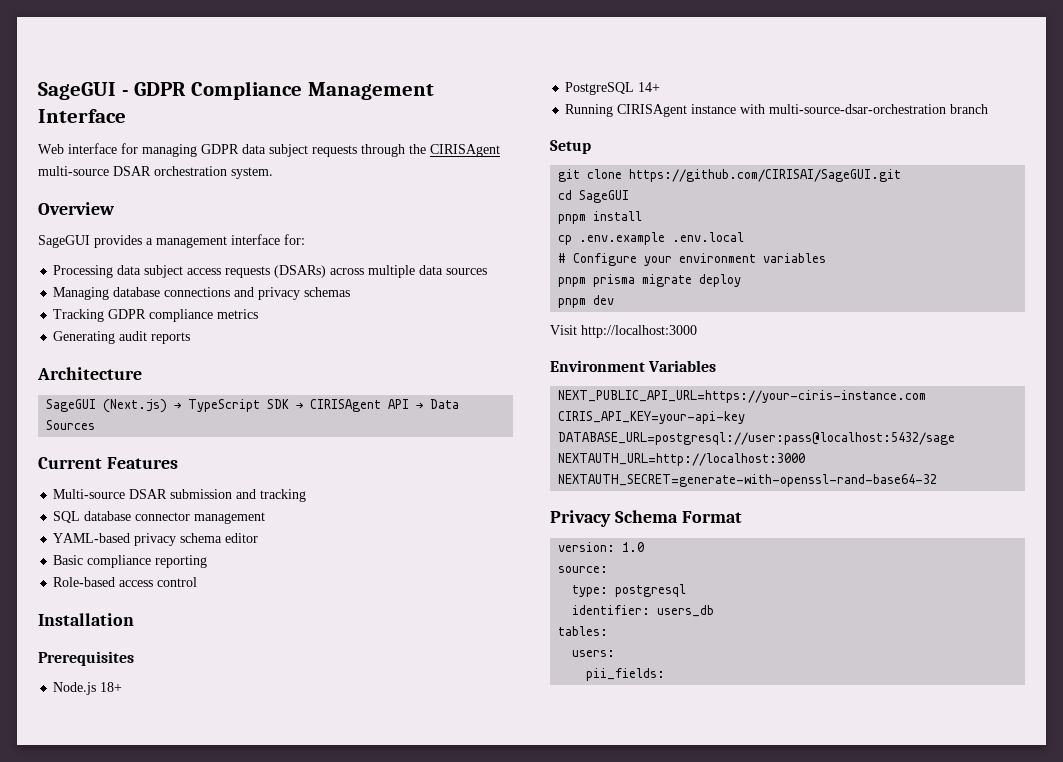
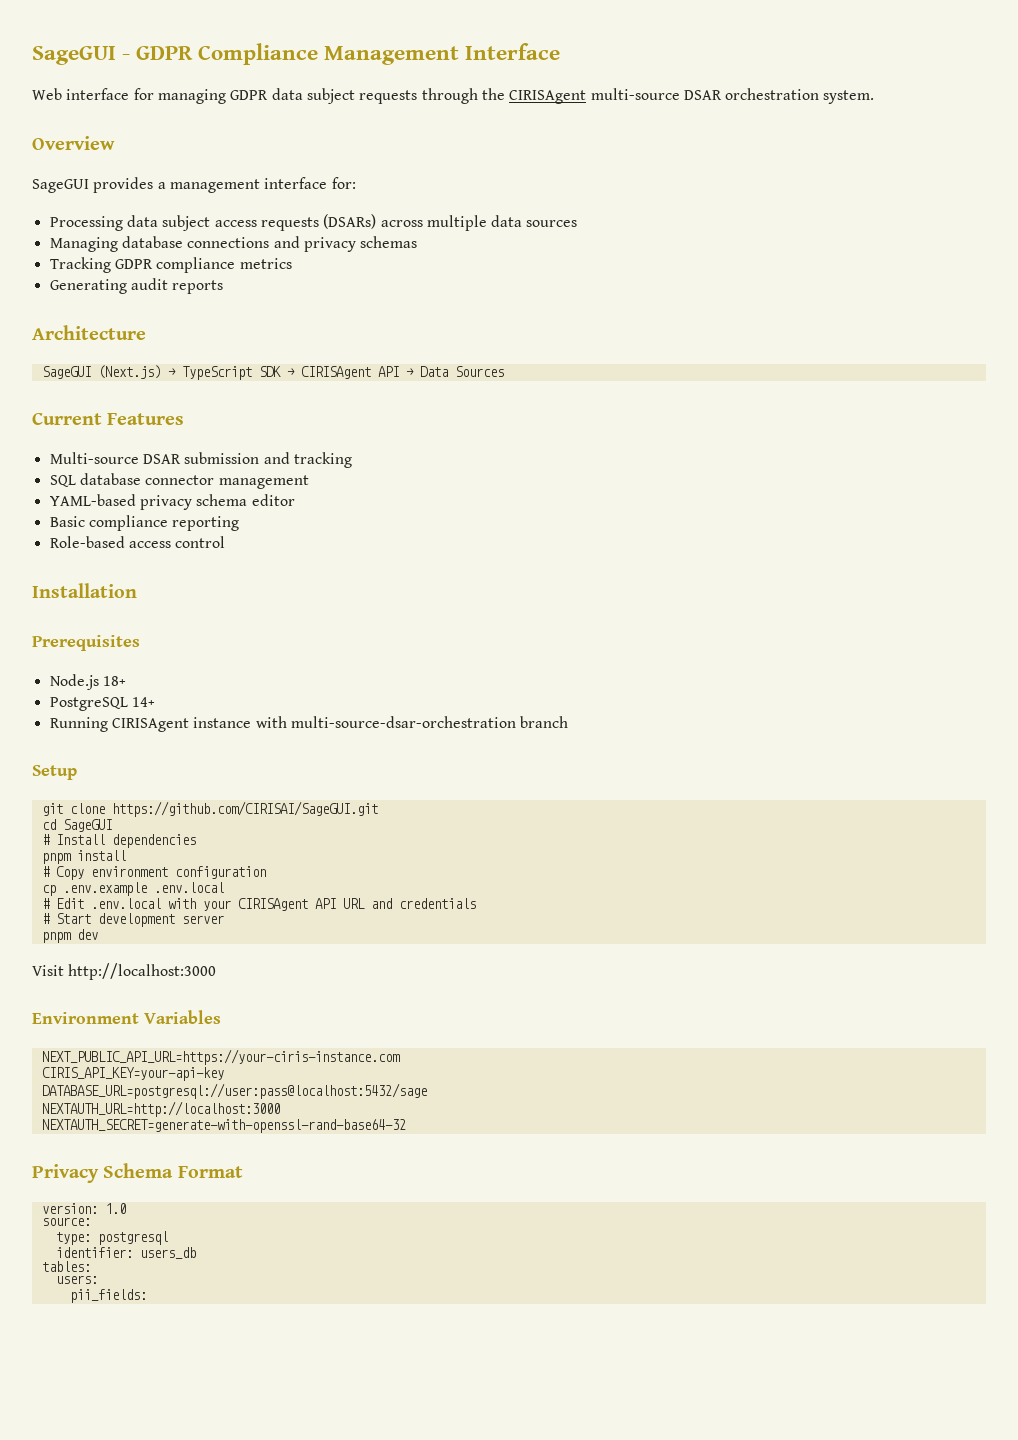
+ # Install dependencies
+ # Copy environment configuration
- # Configure your environment variables
- pnpm prisma migrate deploy
+ # Edit .env.local with your CIRISAgent API URL and credentials
+ # Start development server

